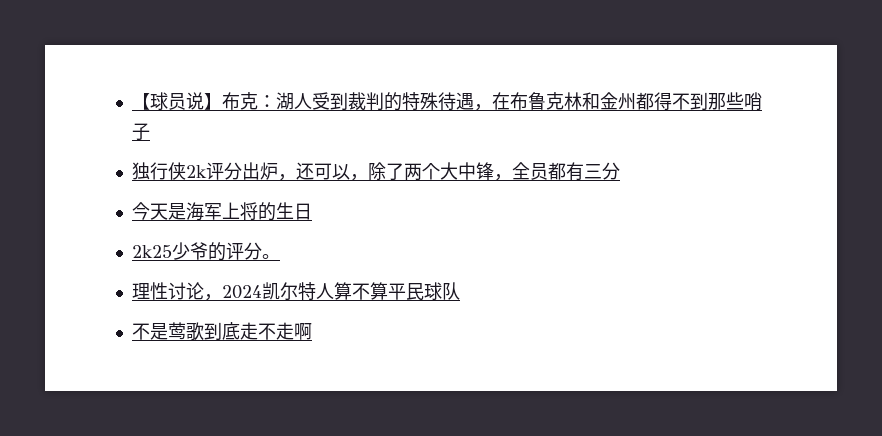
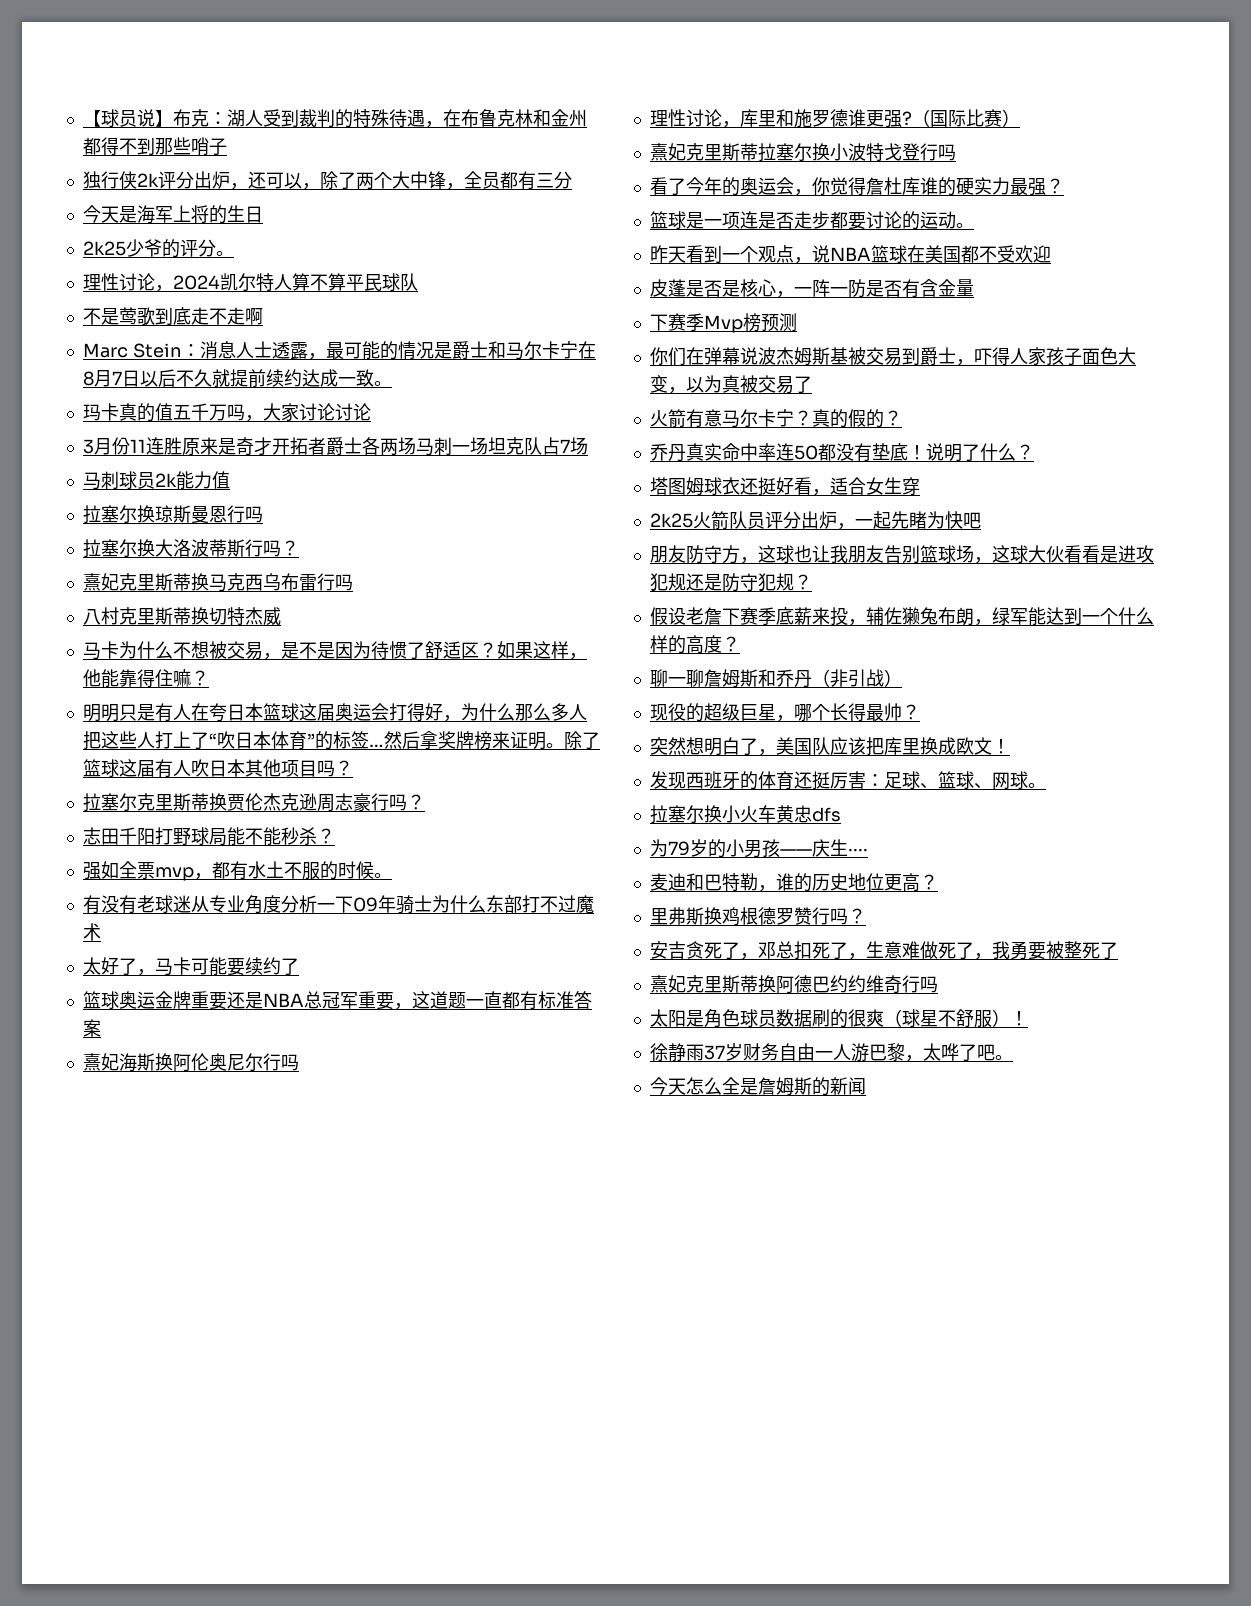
+ Marc Stein：消息人士透露，最可能的情况是爵士和马尔卡宁在8月7日以后不久就提前续约达成一致。
+ 玛卡真的值五千万吗，大家讨论讨论
+ 3月份11连胜原来是奇才开拓者爵士各两场马刺一场坦克队占7场
+ 马刺球员2k能力值
+ 拉塞尔换琼斯曼恩行吗
+ 拉塞尔换大洛波蒂斯行吗？
+ 熹妃克里斯蒂换马克西乌布雷行吗
+ 八村克里斯蒂换切特杰威
+ 马卡为什么不想被交易，是不是因为待惯了舒适区？如果这样，他能靠得住嘛？
+ 明明只是有人在夸日本篮球这届奥运会打得好，为什么那么多人把这些人打上了“吹日本体育”的标签…然后拿奖牌榜来证明。除了篮球这届有人吹日本其他项目吗？
+ 拉塞尔克里斯蒂换贾伦杰克逊周志豪行吗？
+ 志田千阳打野球局能不能秒杀？
+ 强如全票mvp，都有水土不服的时候。
+ 有没有老球迷从专业角度分析一下09年骑士为什么东部打不过魔术
+ 太好了，马卡可能要续约了
+ 篮球奥运金牌重要还是NBA总冠军重要，这道题一直都有标准答案
+ 熹妃海斯换阿伦奥尼尔行吗
+ 理性讨论，库里和施罗德谁更强?（国际比赛）
+ 熹妃克里斯蒂拉塞尔换小波特戈登行吗
+ 看了今年的奥运会，你觉得詹杜库谁的硬实力最强？
+ 篮球是一项连是否走步都要讨论的运动。
+ 昨天看到一个观点，说NBA篮球在美国都不受欢迎
+ 皮蓬是否是核心，一阵一防是否有含金量
+ 下赛季Mvp榜预测
+ 你们在弹幕说波杰姆斯基被交易到爵士，吓得人家孩子面色大变，以为真被交易了
+ 火箭有意马尔卡宁？真的假的？
+ 乔丹真实命中率连50都没有垫底！说明了什么？
+ 塔图姆球衣还挺好看，适合女生穿
+ 2k25火箭队员评分出炉，一起先睹为快吧
+ 朋友防守方，这球也让我朋友告别篮球场，这球大伙看看是进攻犯规还是防守犯规？
+ 假设老詹下赛季底薪来投，辅佐獭兔布朗，绿军能达到一个什么样的高度？
+ 聊一聊詹姆斯和乔丹（非引战）
+ 现役的超级巨星，哪个长得最帅？
+ 突然想明白了，美国队应该把库里换成欧文！
+ 发现西班牙的体育还挺厉害：足球、篮球、网球。
+ 拉塞尔换小火车黄忠dfs
+ 为79岁的小男孩——庆生····
+ 麦迪和巴特勒，谁的历史地位更高？
+ 里弗斯换鸡根德罗赞行吗？
+ 安吉贪死了，邓总扣死了，生意难做死了，我勇要被整死了
+ 熹妃克里斯蒂换阿德巴约约维奇行吗
+ 太阳是角色球员数据刷的很爽（球星不舒服）！
+ 徐静雨37岁财务自由一人游巴黎，太哗了吧。
+ 今天怎么全是詹姆斯的新闻

